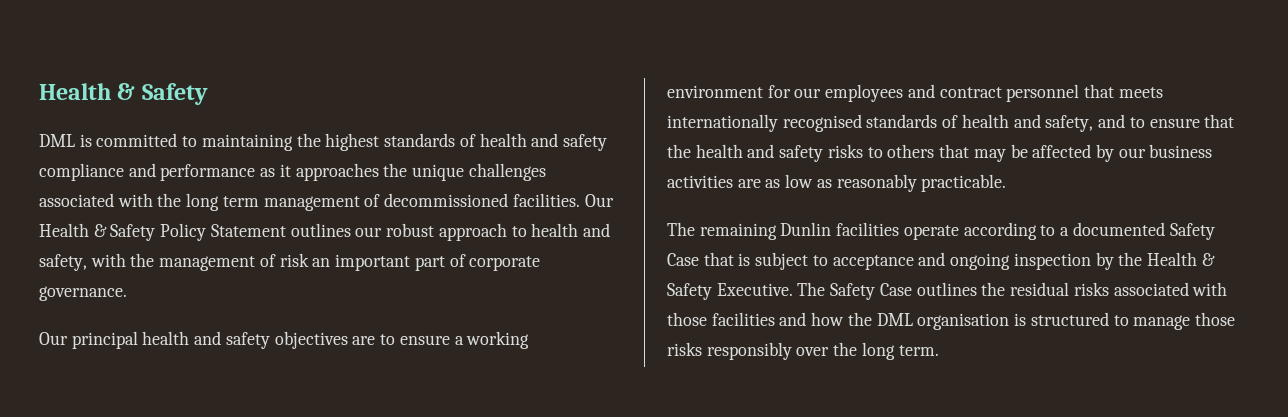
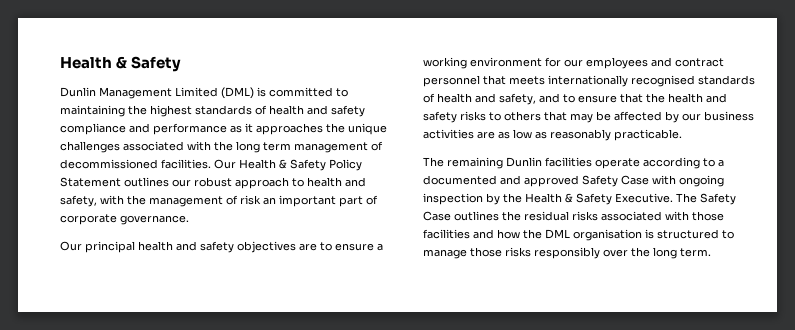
- DML is committed to maintaining the highest standards of health and safety compliance and performance as it approaches the unique challenges associated with the long term management of decommissioned facilities.
+ Dunlin Management Limited (DML) is committed to maintaining the highest standards of health and safety compliance and performance as it approaches the unique challenges associated with the long term management of decommissioned facilities.
- The remaining Dunlin facilities operate according to a documented Safety Case that is subject to acceptance and ongoing inspection by the Health & Safety Executive.
+ The remaining Dunlin facilities operate according to a documented and approved Safety Case with ongoing inspection by the Health & Safety Executive.

